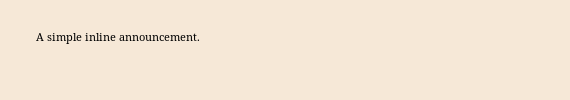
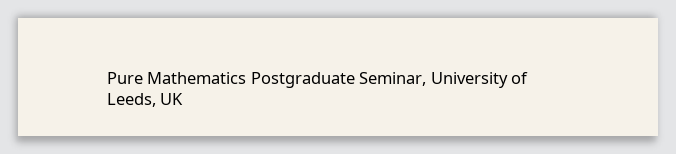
- A simple inline announcement.
+ Pure Mathematics Postgraduate Seminar, University of Leeds, UK

